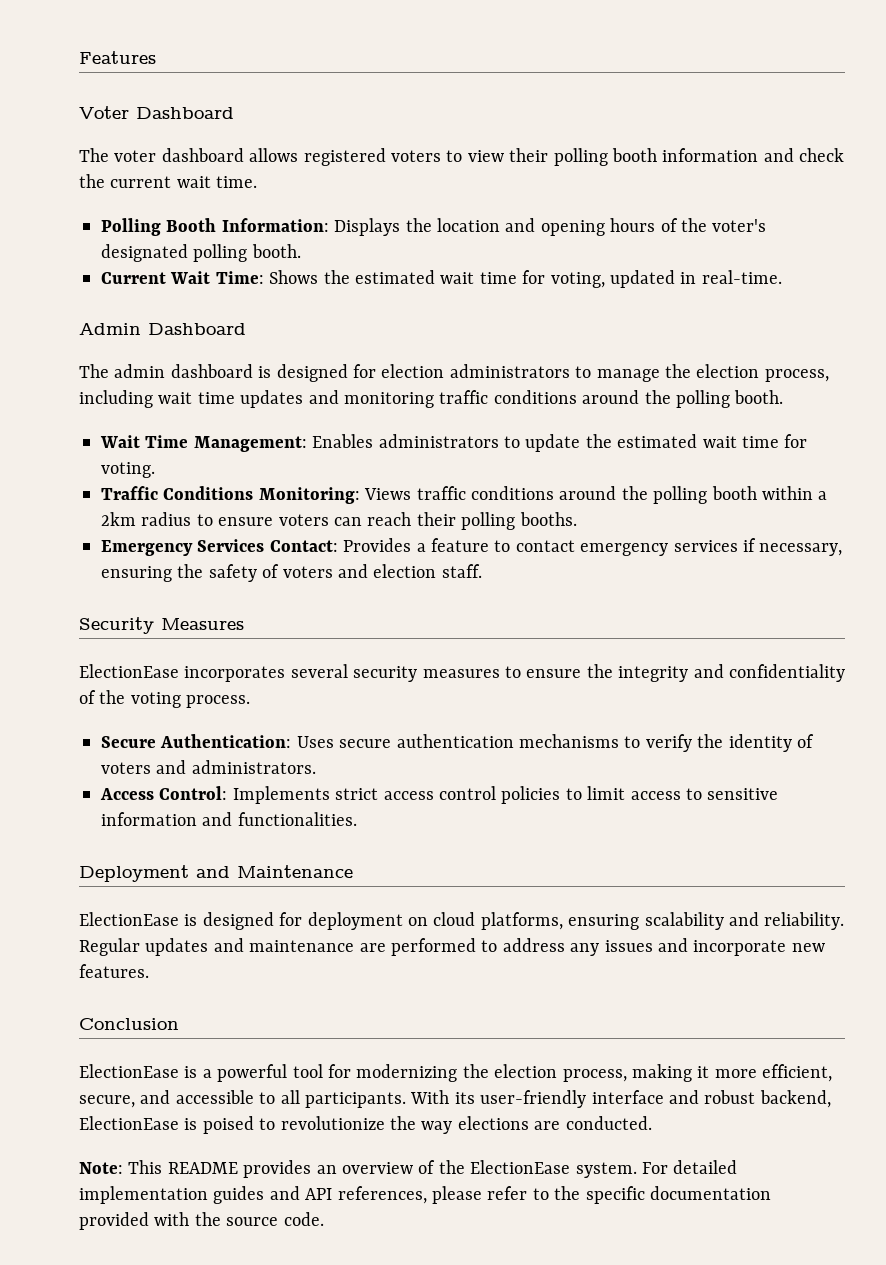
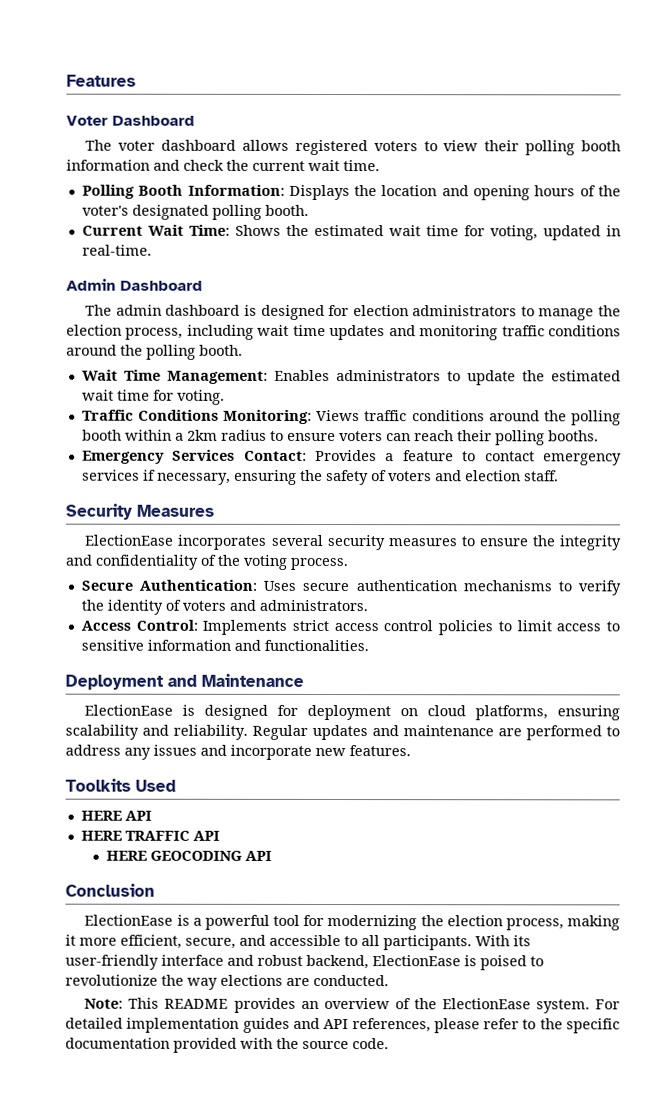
+ Toolkits Used
+ HERE API
+ HERE TRAFFIC API
+ HERE GEOCODING API

